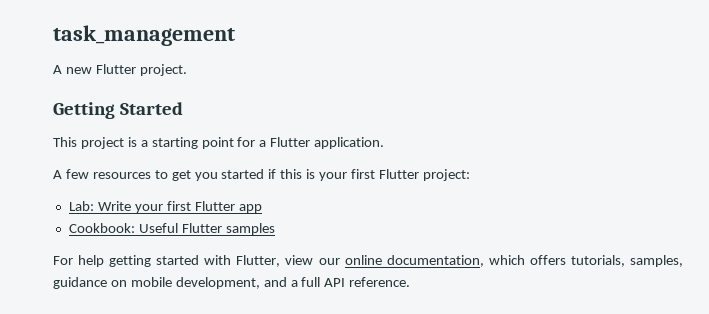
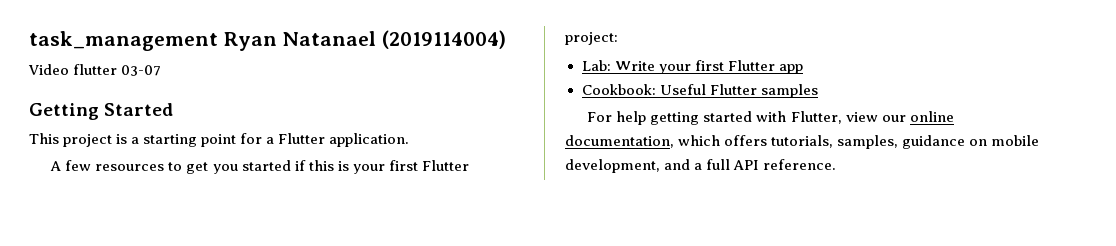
- task_management
- A new Flutter project.
+ task_management Ryan Natanael (2019114004)
+ Video flutter 03-07

